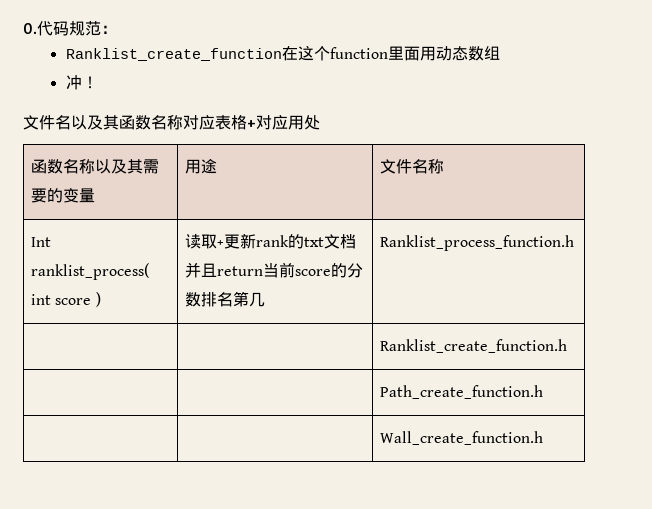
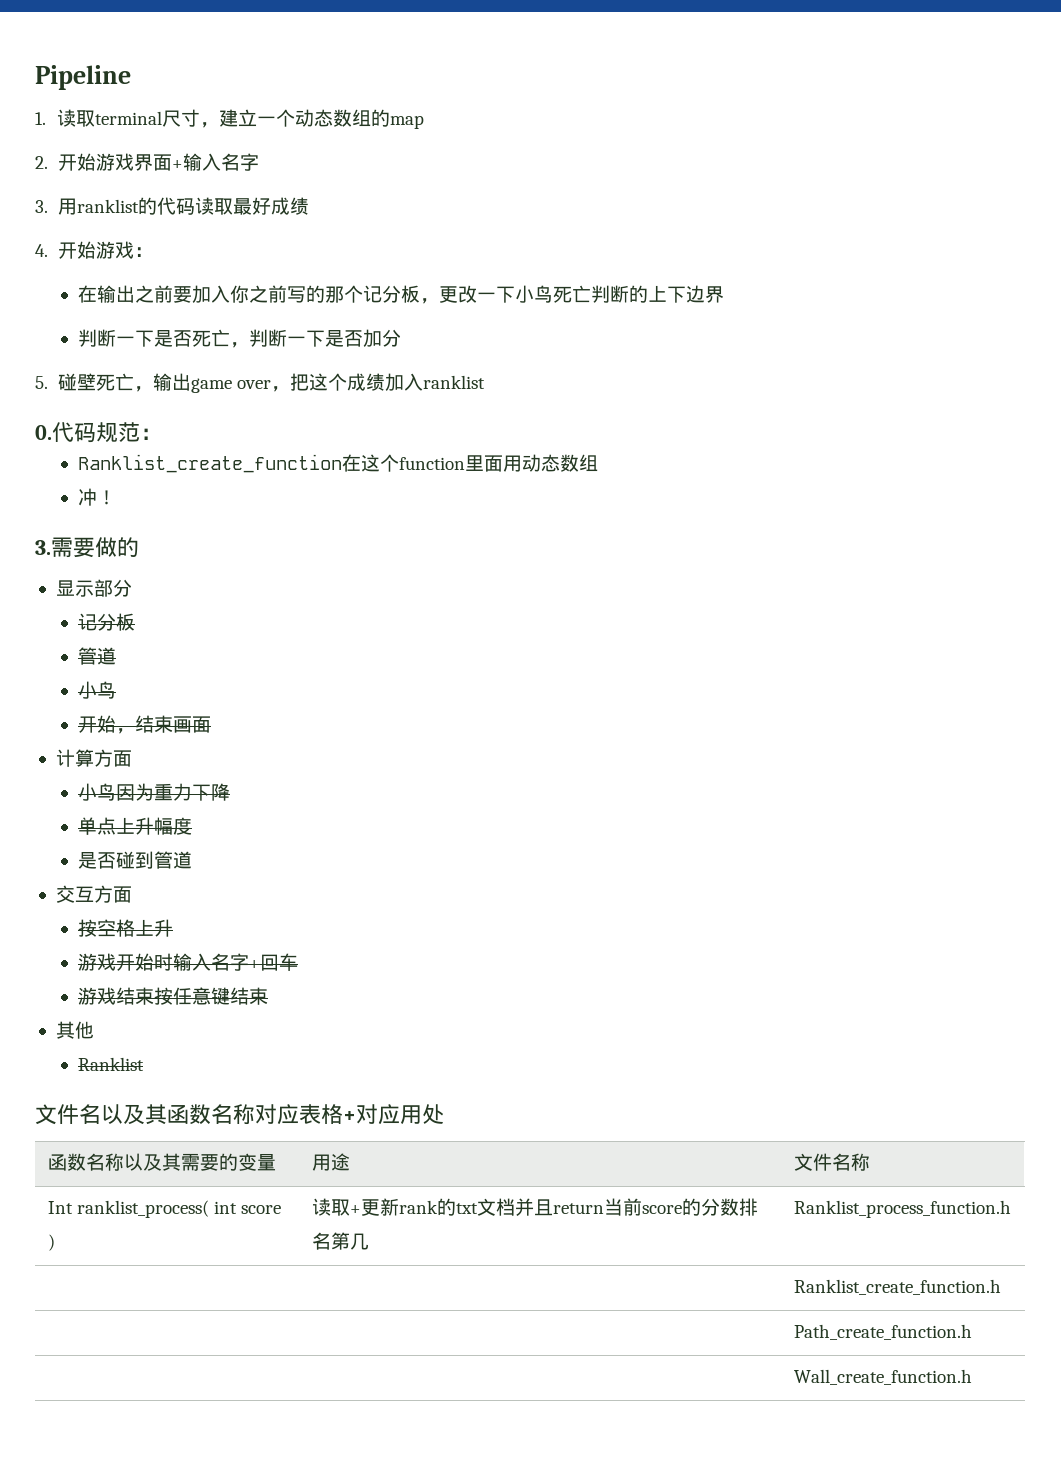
+ Pipeline
+ 1.读取terminal尺寸，建立一个动态数组的map
+ 2.开始游戏界面+输入名字
+ 3.用ranklist的代码读取最好成绩
+ 4.开始游戏：
+ 在输出之前要加入你之前写的那个记分板，更改一下小鸟死亡判断的上下边界
+ 判断一下是否死亡，判断一下是否加分
+ 5.碰壁死亡，输出game over，把这个成绩加入ranklist
+ 3.需要做的
+ 显示部分
+ 记分板
+ 管道
+ 小鸟
+ 开始，结束画面
+ 计算方面
+ 小鸟因为重力下降
+ 单点上升幅度
+ 是否碰到管道
+ 交互方面
+ 按空格上升
+ 游戏开始时输入名字+回车
+ 游戏结束按任意键结束
+ 其他
+ Ranklist

